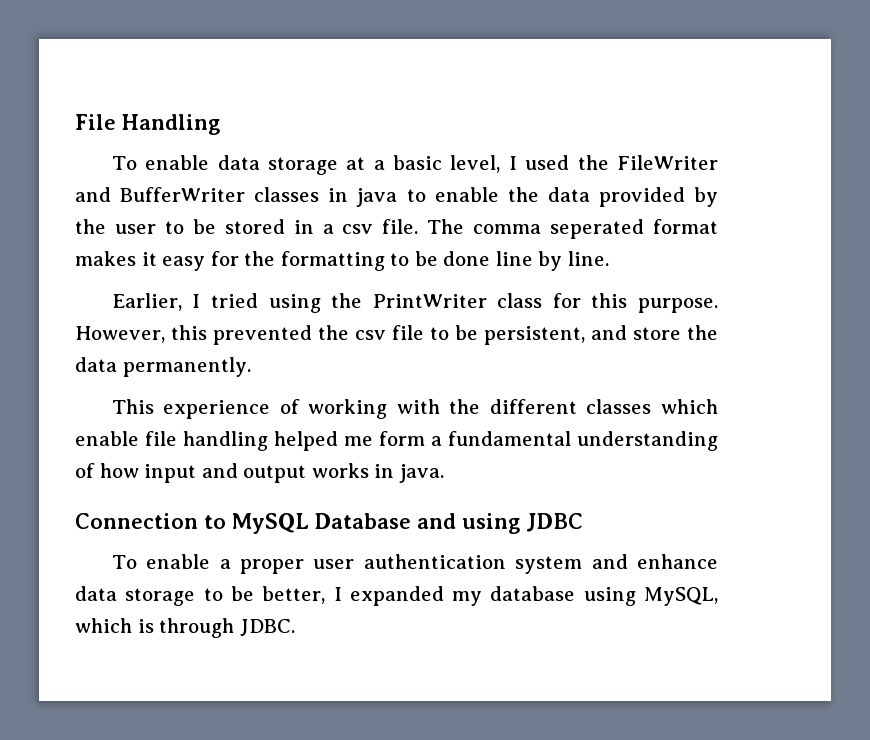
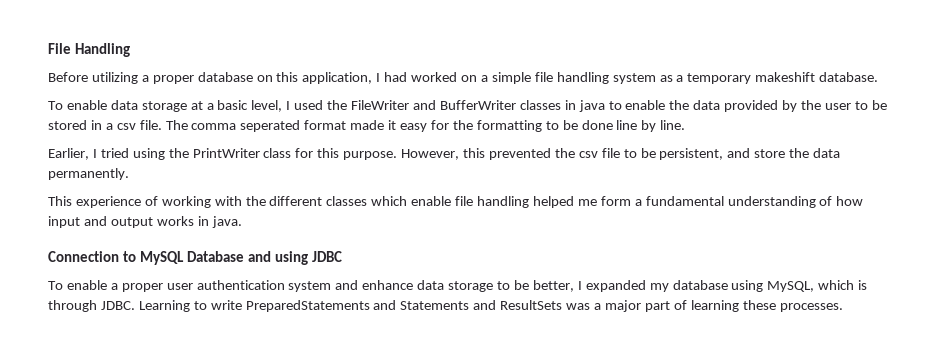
+ Before utilizing a proper database on this application, I had worked on a simple file handling system as a temporary makeshift database.
- The comma seperated format makes it easy for the formatting to be done line by line.
+ The comma seperated format made it easy for the formatting to be done line by line.
+ Learning to write PreparedStatements and Statements and ResultSets was a major part of learning these processes.

